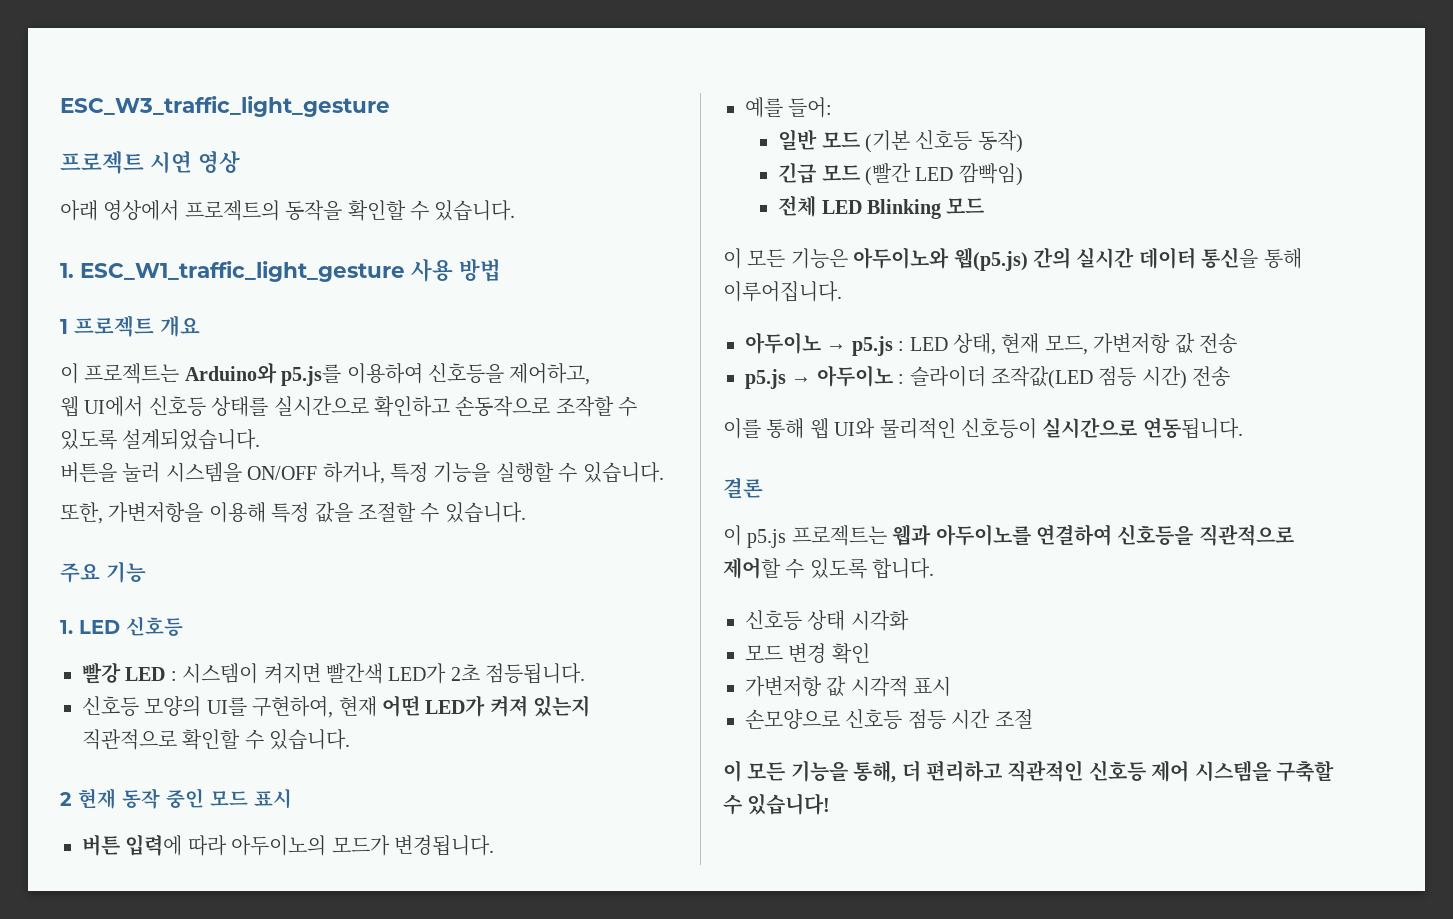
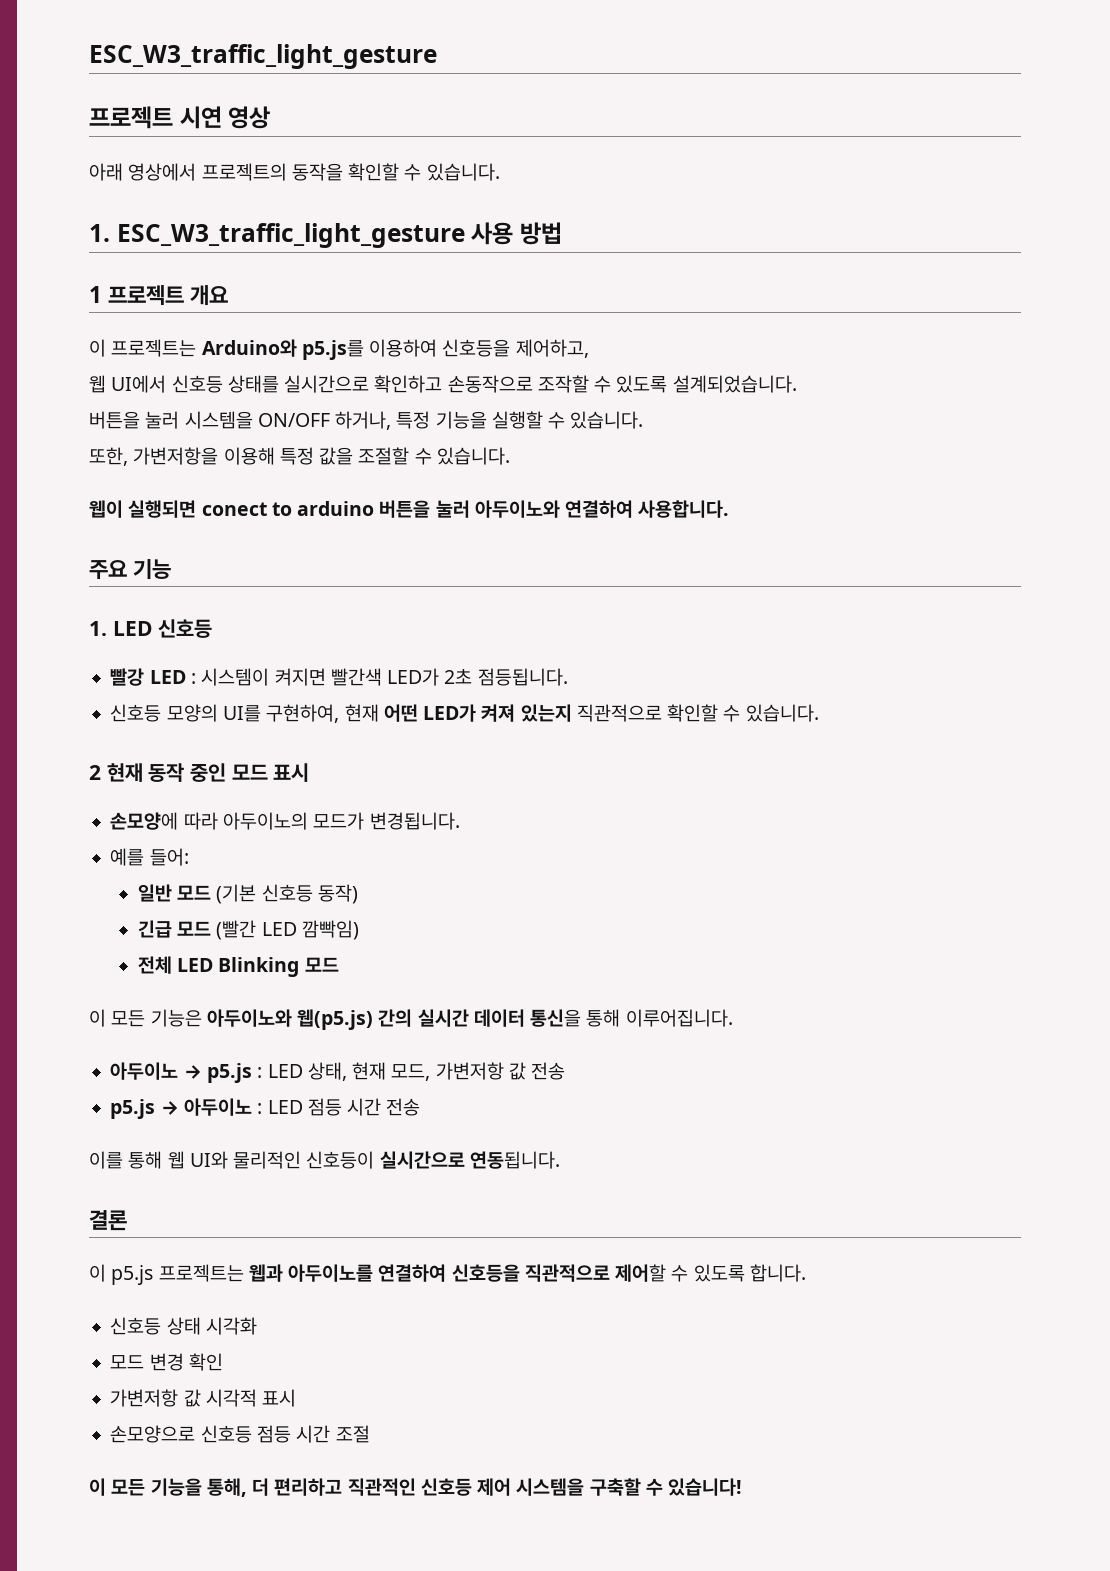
- 1. ESC_W1_traffic_light_gesture 사용 방법
+ 1. ESC_W3_traffic_light_gesture 사용 방법
+ 웹이 실행되면 conect to arduino 버튼을 눌러 아두이노와 연결하여 사용합니다.
- 버튼 입력에 따라 아두이노의 모드가 변경됩니다.
+ 손모양에 따라 아두이노의 모드가 변경됩니다.
- p5.js → 아두이노 : 슬라이더 조작값(LED 점등 시간) 전송
+ p5.js → 아두이노 : LED 점등 시간 전송

